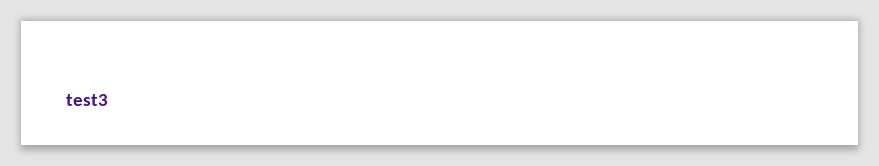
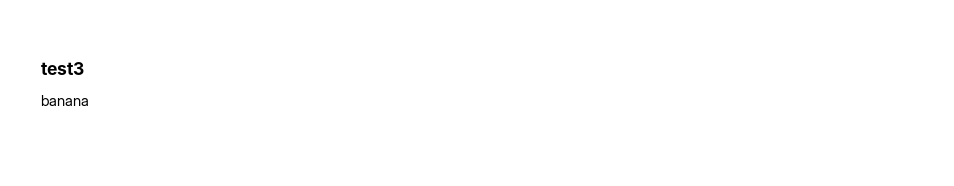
+ banana

